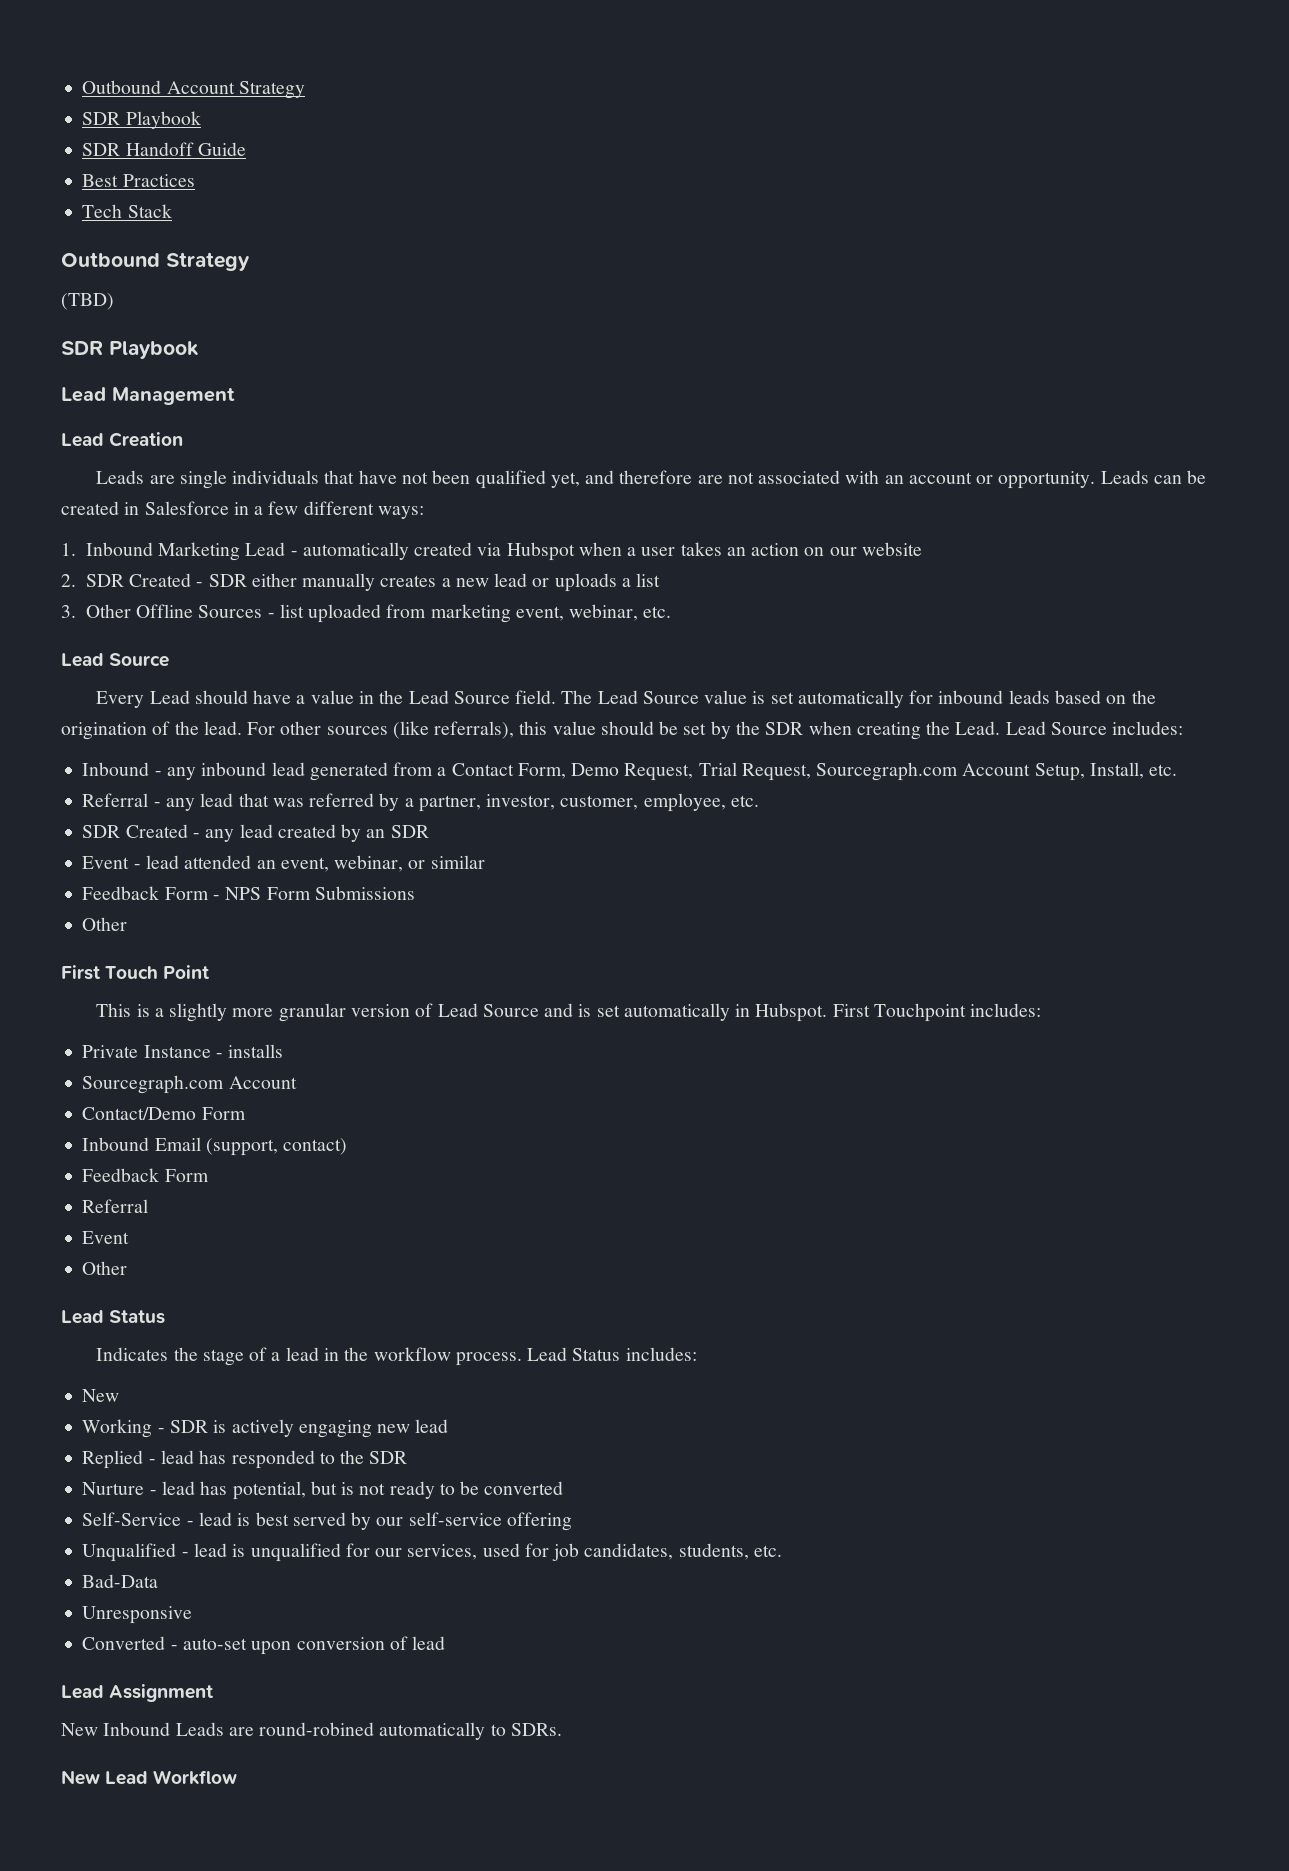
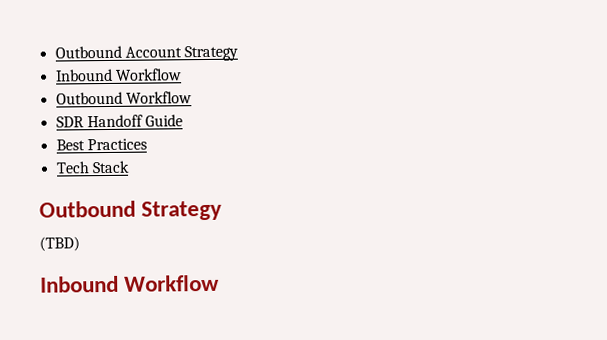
  Outbound Account Strategy
- SDR Playbook
+ Inbound Workflow
+ Outbound Workflow
  (TBD)
- SDR Playbook
- Lead Management
- Lead Creation
- Leads are single individuals that have not been qualified yet, and therefore are not associated with an account or opportunity. Leads can be created in Salesforce in a few different ways:
- 1. Inbound Marketing Lead - automatically created via Hubspot when a user takes an action on our website
- 2. SDR Created - SDR either manually creates a new lead or uploads a list
- 3. Other Offline Sources - list uploaded from marketing event, webinar, etc.
- Lead Source
- Every Lead should have a value in the Lead Source field. The Lead Source value is set automatically for inbound leads based on the origination of the lead. For other sources (like referrals), this value should be set by the SDR when creating the Lead. Lead Source includes:
- Inbound - any inbound lead generated from a Contact Form, Demo Request, Trial Request, Sourcegraph.com Account Setup, Install, etc.
- Referral - any lead that was referred by a partner, investor, customer, employee, etc.
- SDR Created - any lead created by an SDR
- Event - lead attended an event, webinar, or similar
- Feedback Form - NPS Form Submissions
- Other
- First Touch Point
- This is a slightly more granular version of Lead Source and is set automatically in Hubspot. First Touchpoint includes:
- Private Instance - installs
- Sourcegraph.com Account
- Contact/Demo Form
- Inbound Email (support, contact)
- Feedback Form
- Referral
- Event
- Other
- Lead Status
- Indicates the stage of a lead in the workflow process. Lead Status includes:
- New
- Working - SDR is actively engaging new lead
- Replied - lead has responded to the SDR
- Nurture - lead has potential, but is not ready to be converted
- Self-Service - lead is best served by our self-service offering
- Unqualified - lead is unqualified for our services, used for job candidates, students, etc.
- Bad-Data
- Unresponsive
- Converted - auto-set upon conversion of lead
- Lead Assignment
- New Inbound Leads are round-robined automatically to SDRs.
- New Lead Workflow
+ Inbound Workflow

